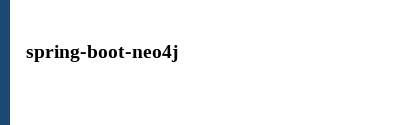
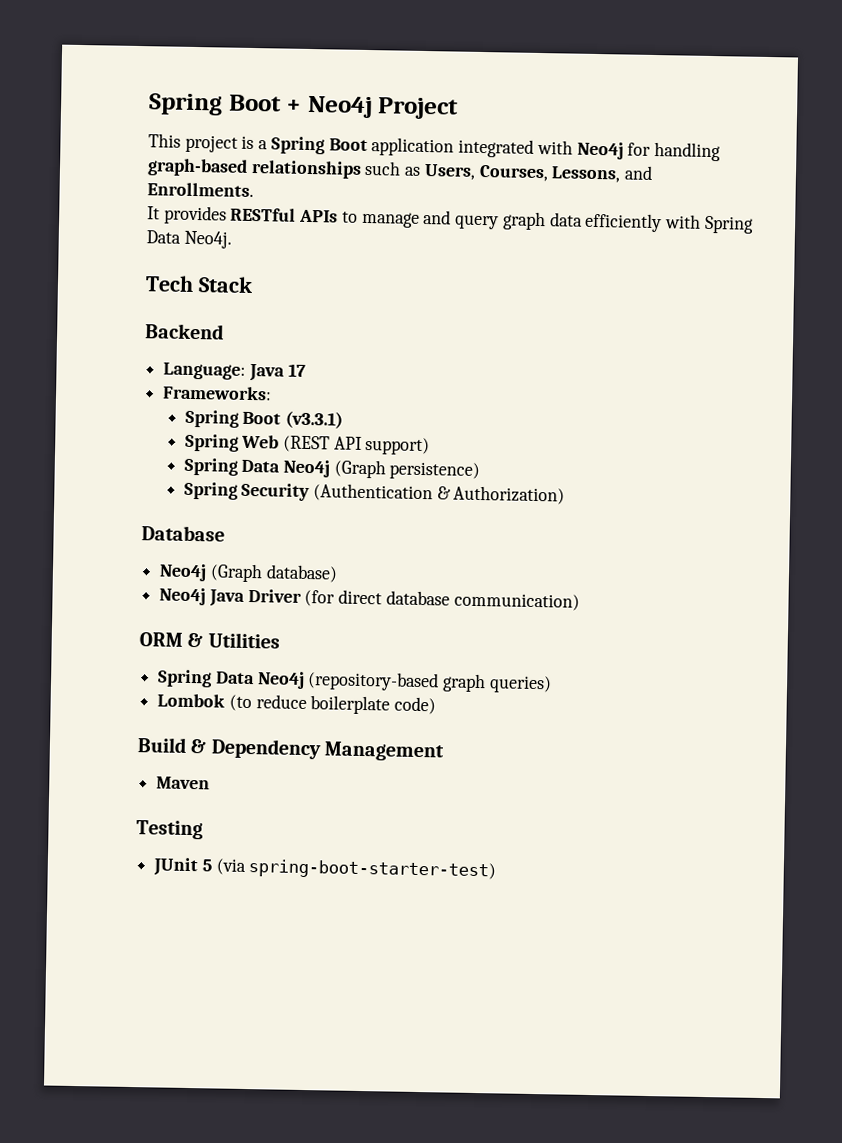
- spring-boot-neo4j
+ Spring Boot + Neo4j Project
+ This project is a Spring Boot application integrated with Neo4j for handling graph-based relationships such as Users, Courses, Lessons, and Enrollments.
+ It provides RESTful APIs to manage and query graph data efficiently with Spring Data Neo4j.
+ Tech Stack
+ Backend
+ Language: Java 17
+ Frameworks:
+ Spring Boot (v3.3.1)
+ Spring Web (REST API support)
+ Spring Data Neo4j (Graph persistence)
+ Spring Security (Authentication & Authorization)
+ Database
+ Neo4j (Graph database)
+ Neo4j Java Driver (for direct database communication)
+ ORM & Utilities
+ Spring Data Neo4j (repository-based graph queries)
+ Lombok (to reduce boilerplate code)
+ Build & Dependency Management
+ Maven
+ Testing
+ JUnit 5 (via spring-boot-starter-test)

